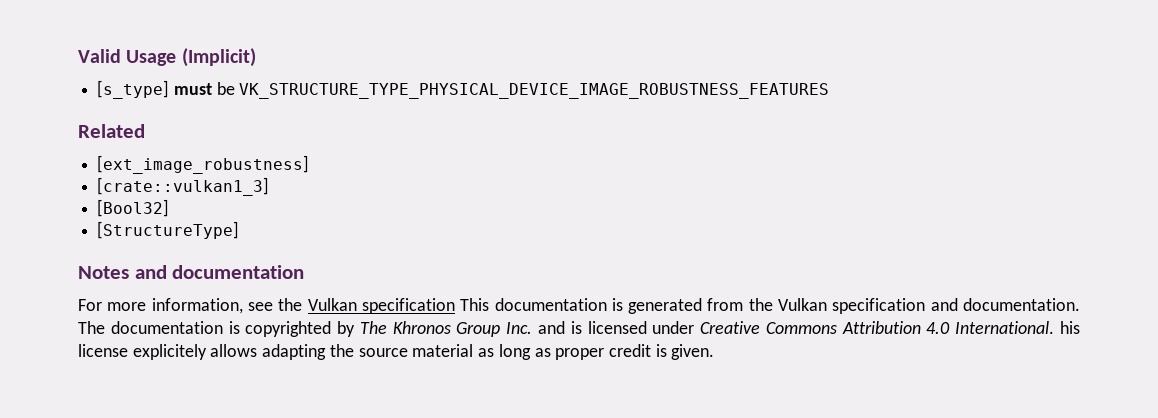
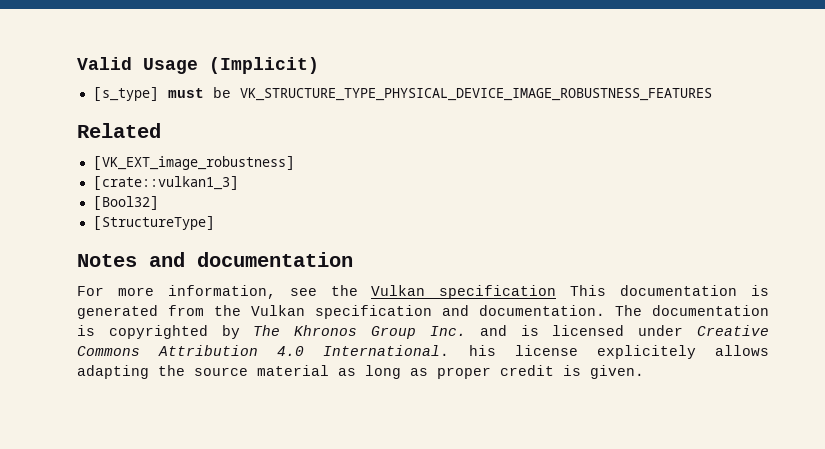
- [ext_image_robustness]
+ [VK_EXT_image_robustness]

